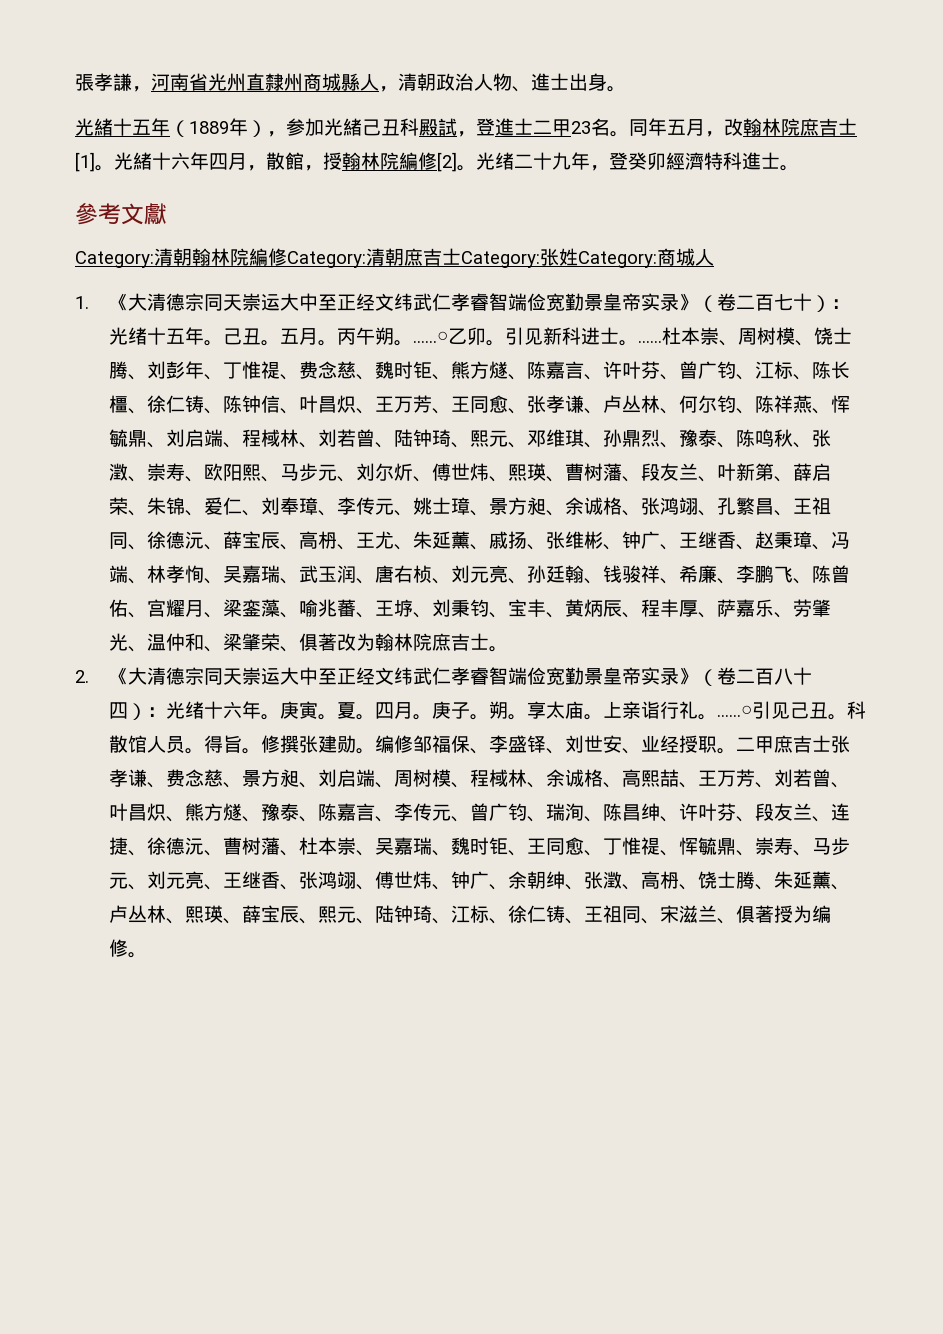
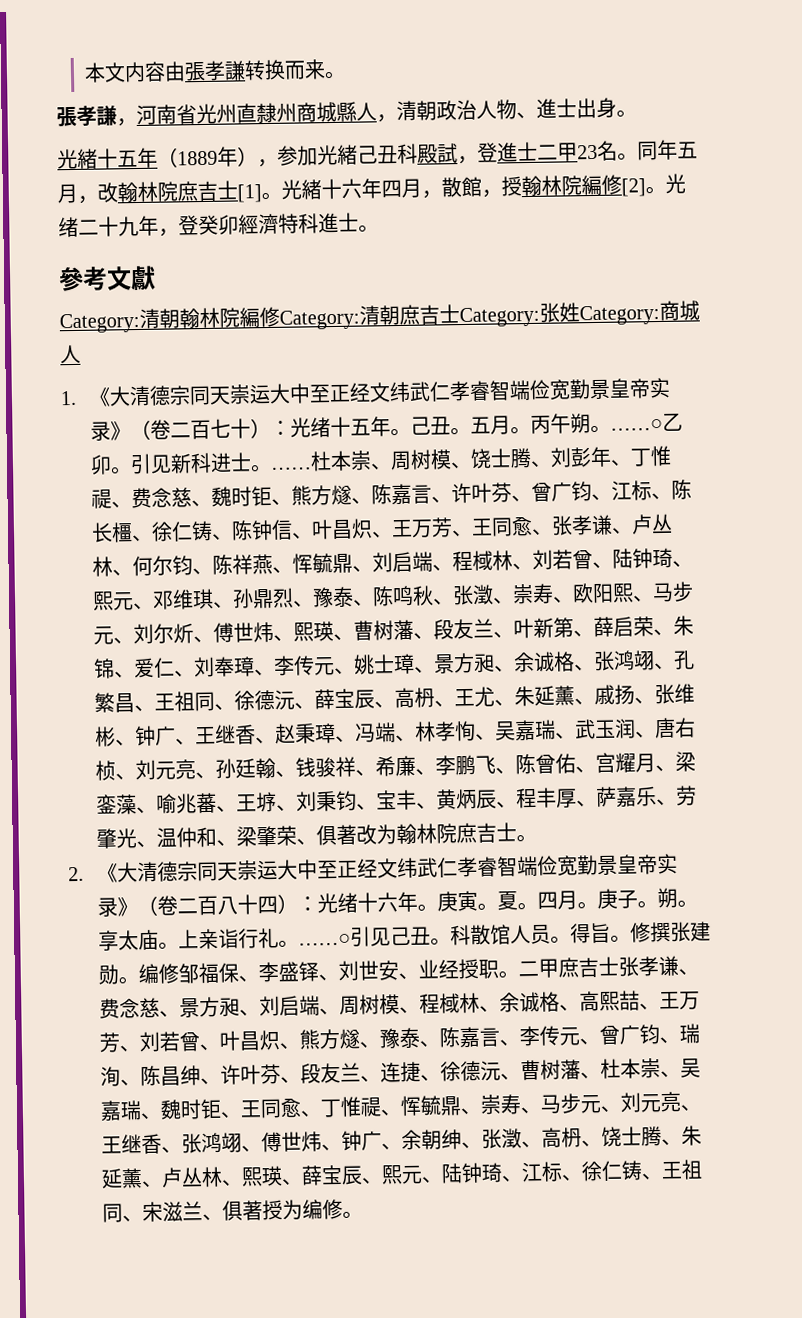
+ 本文内容由張孝謙转换而来。

